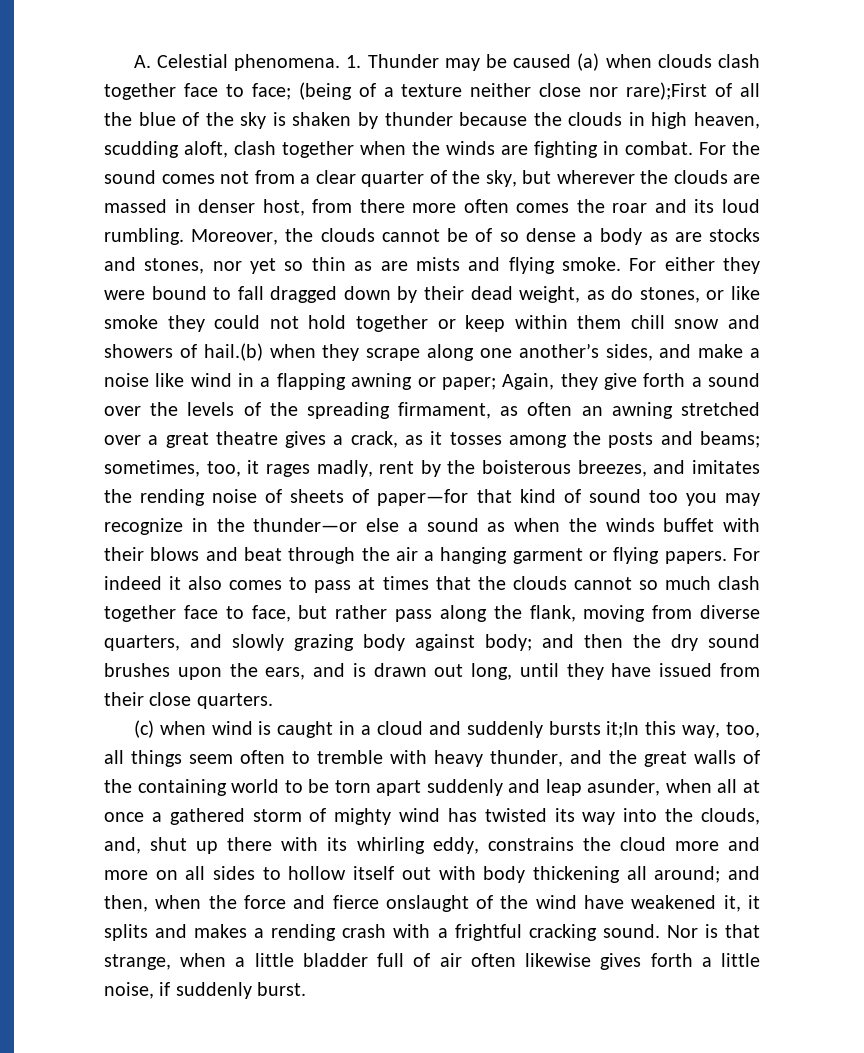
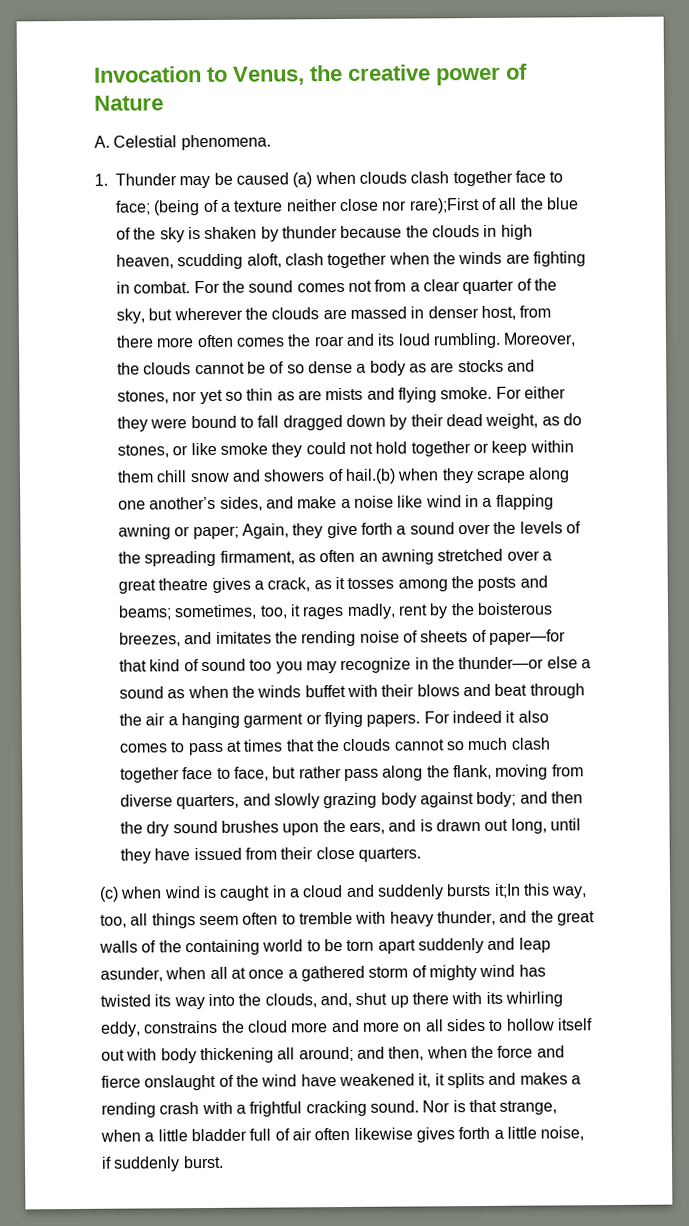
+ Invocation to Venus, the creative power of Nature
- A. Celestial phenomena. 1. Thunder may be caused (a) when clouds clash together face to face; (being of a texture neither close nor rare);First of all the blue of the sky is shaken by thunder because the clouds in high heaven, scudding aloft, clash together when the winds are fighting in combat.
+ A. Celestial phenomena.
+ 1. Thunder may be caused (a) when clouds clash together face to face; (being of a texture neither close nor rare);First of all the blue of the sky is shaken by thunder because the clouds in high heaven, scudding aloft, clash together when the winds are fighting in combat.

